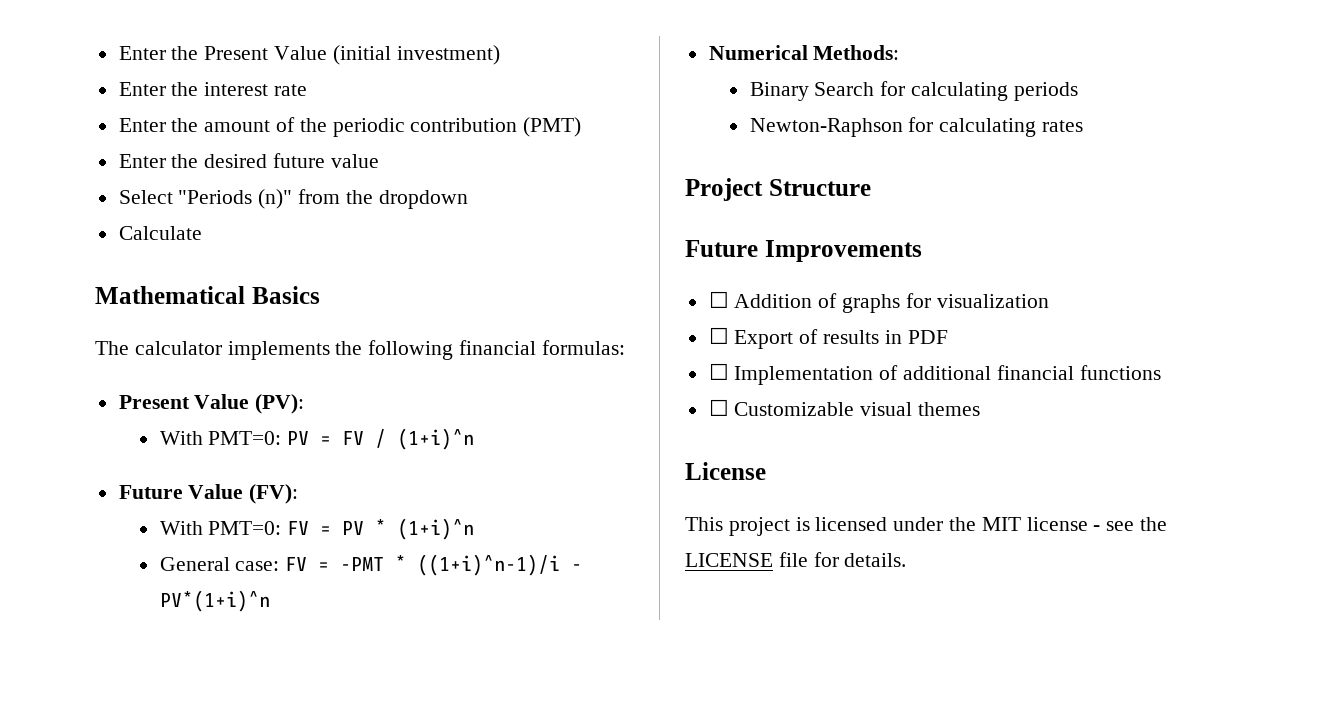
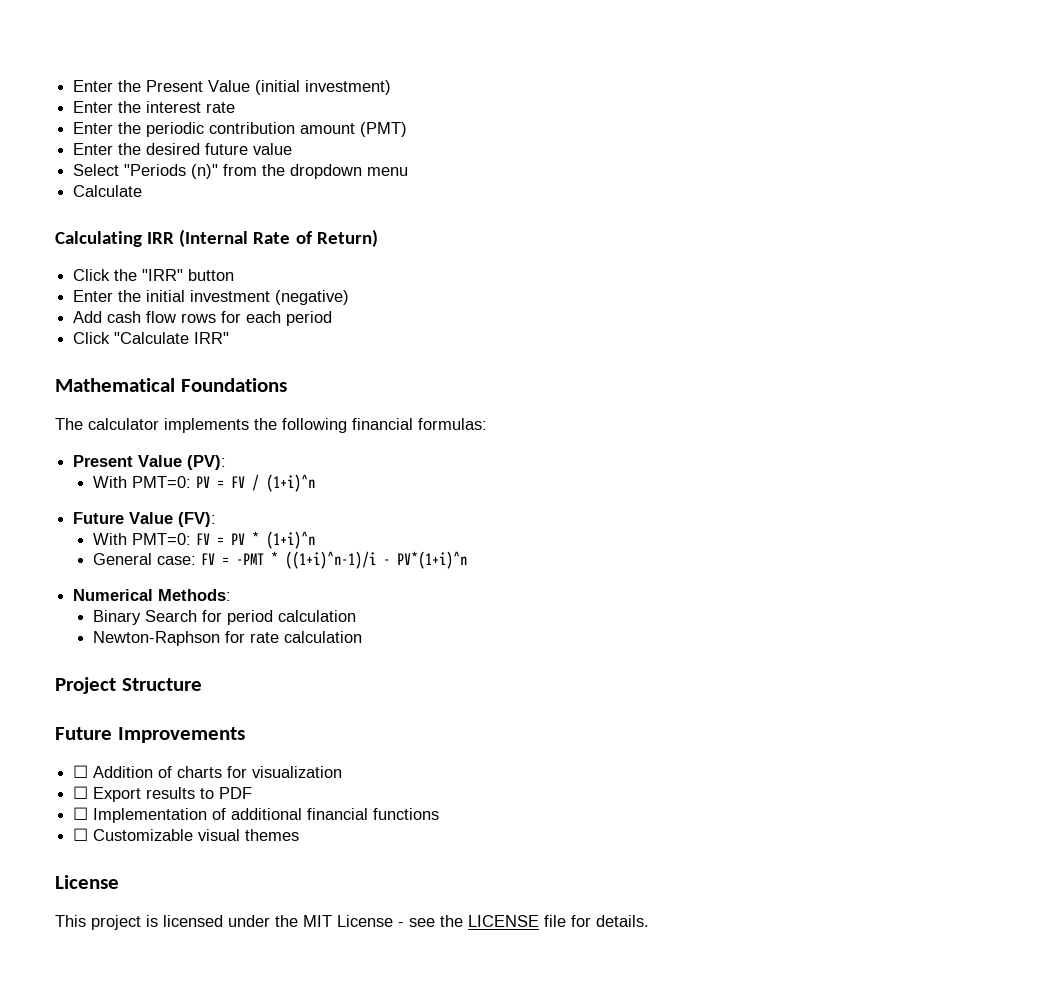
- Enter the amount of the periodic contribution (PMT)
+ Enter the periodic contribution amount (PMT)
- Select "Periods (n)" from the dropdown
+ Select "Periods (n)" from the dropdown menu
+ Calculating IRR (Internal Rate of Return)
+ Click the "IRR" button
+ Enter the initial investment (negative)
+ Add cash flow rows for each period
+ Click "Calculate IRR"
- Mathematical Basics
+ Mathematical Foundations
- Binary Search for calculating periods
+ Binary Search for period calculation
- Newton-Raphson for calculating rates
+ Newton-Raphson for rate calculation
- ☐ Addition of graphs for visualization
+ ☐ Addition of charts for visualization
- ☐ Export of results in PDF
+ ☐ Export results to PDF
- This project is licensed under the MIT license - see the LICENSE file for details.
+ This project is licensed under the MIT License - see the LICENSE file for details.

